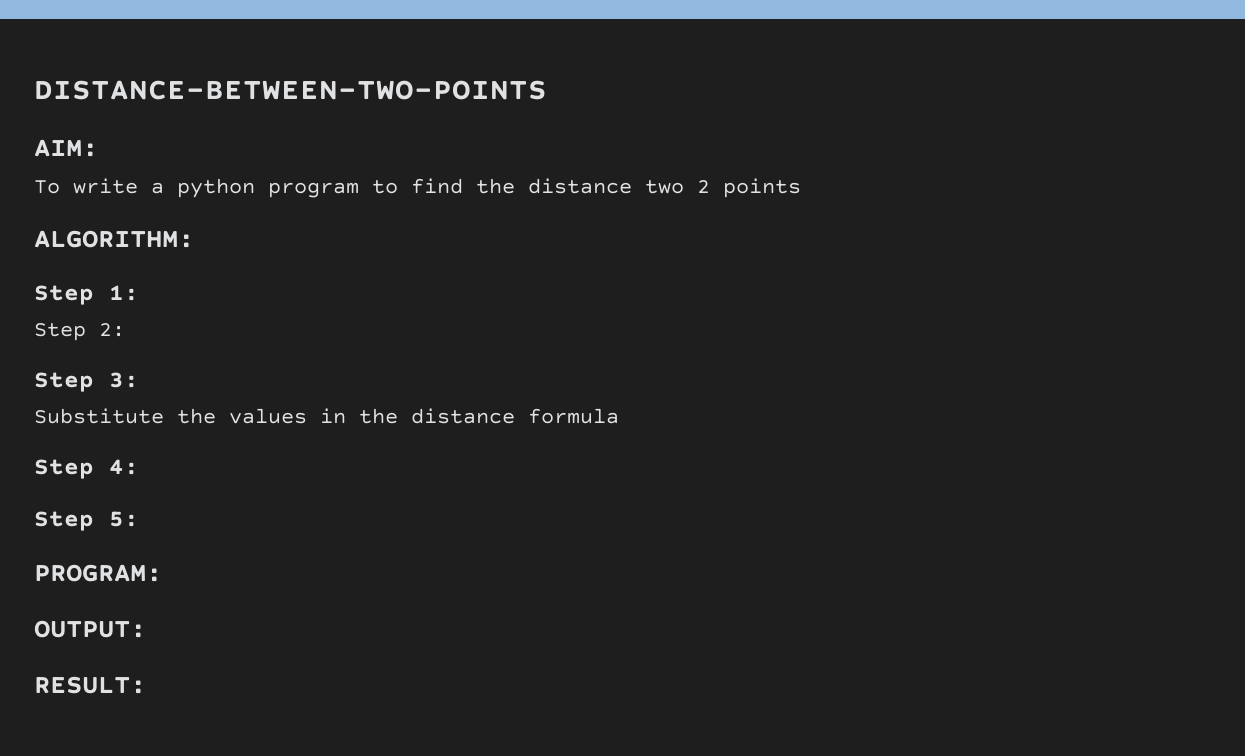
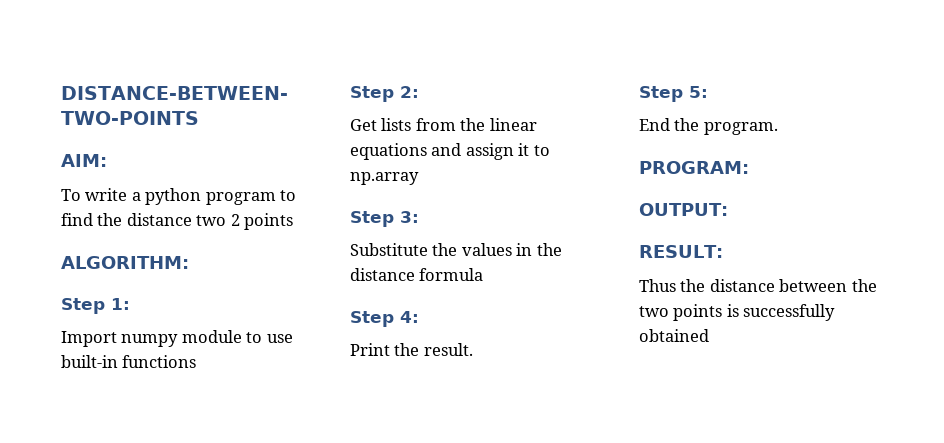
+ Import numpy module to use built-in functions
  Step 2:
+ Get lists from the linear equations and assign it to np.array
+ Print the result.
+ End the program.
+ Thus the distance between the two points is successfully obtained

